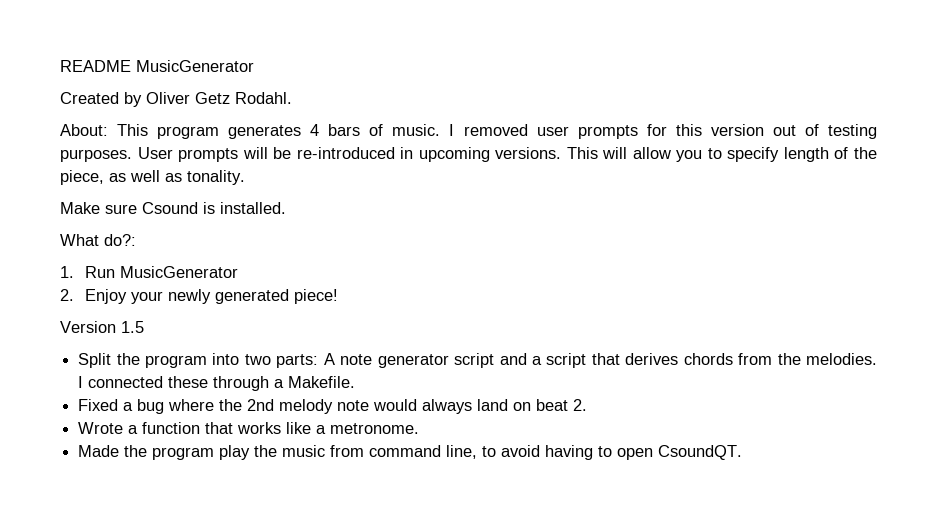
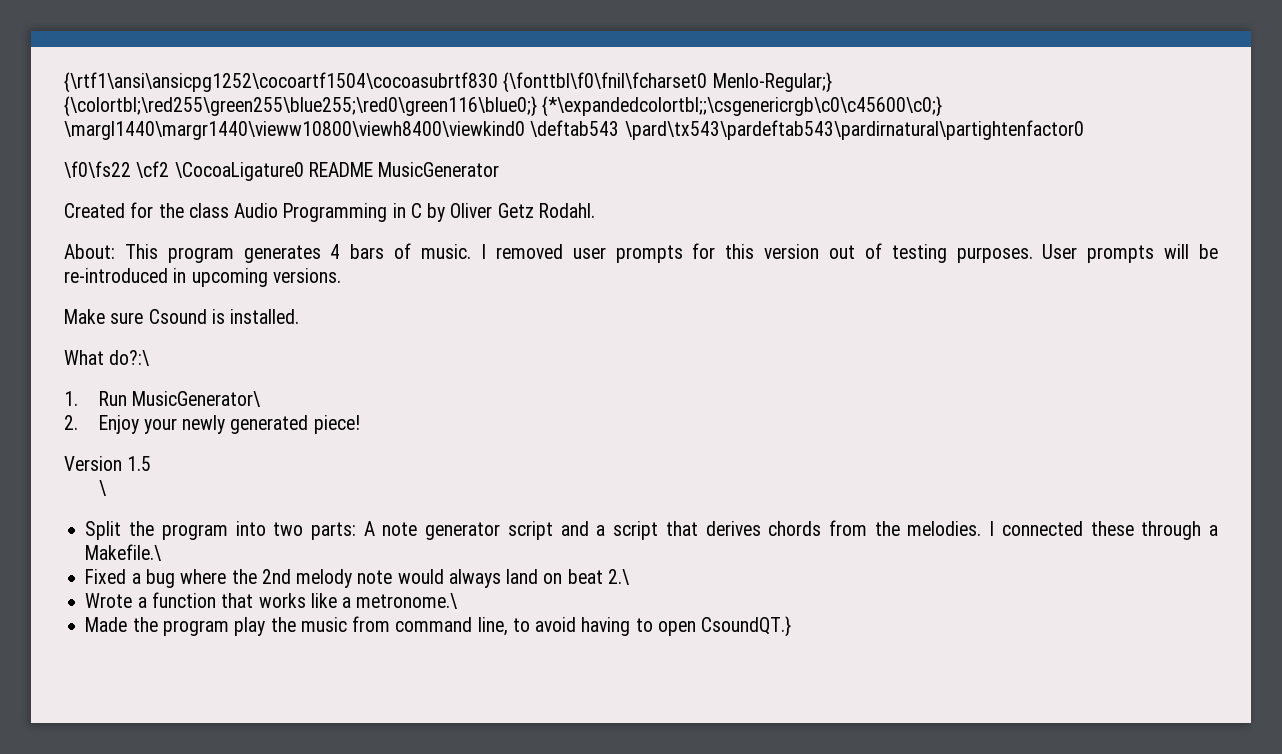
- README MusicGenerator
- Created by Oliver Getz Rodahl.
+ {\rtf1\ansi\ansicpg1252\cocoartf1504\cocoasubrtf830 {\fonttbl\f0\fnil\fcharset0 Menlo-Regular;} {\colortbl;\red255\green255\blue255;\red0\green116\blue0;} {*\expandedcolortbl;;\csgenericrgb\c0\c45600\c0;} \margl1440\margr1440\vieww10800\viewh8400\viewkind0 \deftab543 \pard\tx543\pardeftab543\pardirnatural\partightenfactor0
+ \f0\fs22 \cf2 \CocoaLigature0 README MusicGenerator
+ Created for the class Audio Programming in C by Oliver Getz Rodahl.
- This will allow you to specify length of the piece, as well as tonality.
- What do?:
+ What do?:\
- 1. Run MusicGenerator
+ 1. Run MusicGenerator\
+ \
- I connected these through a Makefile.
+ I connected these through a Makefile.\
- Fixed a bug where the 2nd melody note would always land on beat 2.
+ Fixed a bug where the 2nd melody note would always land on beat 2.\
- Wrote a function that works like a metronome.
+ Wrote a function that works like a metronome.\
- Made the program play the music from command line, to avoid having to open CsoundQT.
+ Made the program play the music from command line, to avoid having to open CsoundQT.}

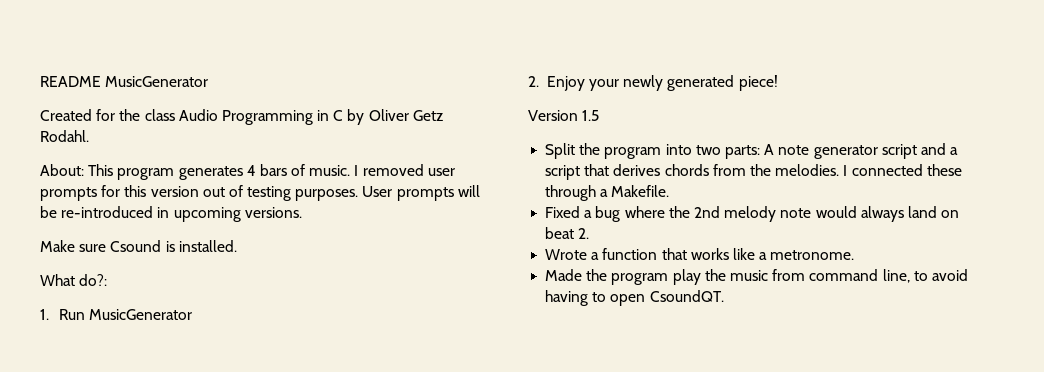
- {\rtf1\ansi\ansicpg1252\cocoartf1504\cocoasubrtf830 {\fonttbl\f0\fnil\fcharset0 Menlo-Regular;} {\colortbl;\red255\green255\blue255;\red0\green116\blue0;} {*\expandedcolortbl;;\csgenericrgb\c0\c45600\c0;} \margl1440\margr1440\vieww10800\viewh8400\viewkind0 \deftab543 \pard\tx543\pardeftab543\pardirnatural\partightenfactor0
- \f0\fs22 \cf2 \CocoaLigature0 README MusicGenerator
+ README MusicGenerator
- What do?:\
+ What do?:
- 1. Run MusicGenerator\
+ 1. Run MusicGenerator
- \
- I connected these through a Makefile.\
+ I connected these through a Makefile.
- Fixed a bug where the 2nd melody note would always land on beat 2.\
+ Fixed a bug where the 2nd melody note would always land on beat 2.
- Wrote a function that works like a metronome.\
+ Wrote a function that works like a metronome.
- Made the program play the music from command line, to avoid having to open CsoundQT.}
+ Made the program play the music from command line, to avoid having to open CsoundQT.

